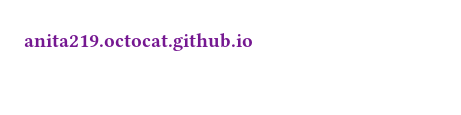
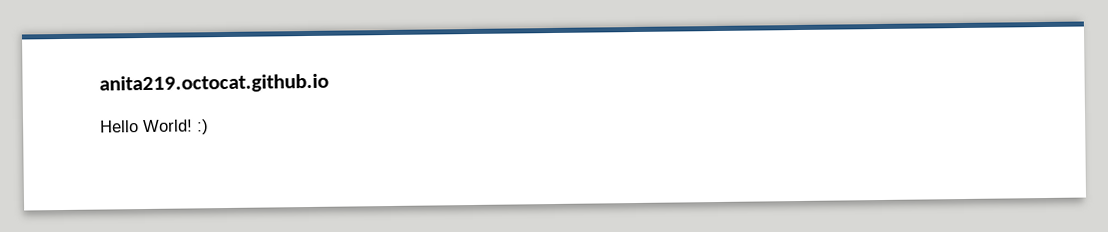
+ Hello World! :)

